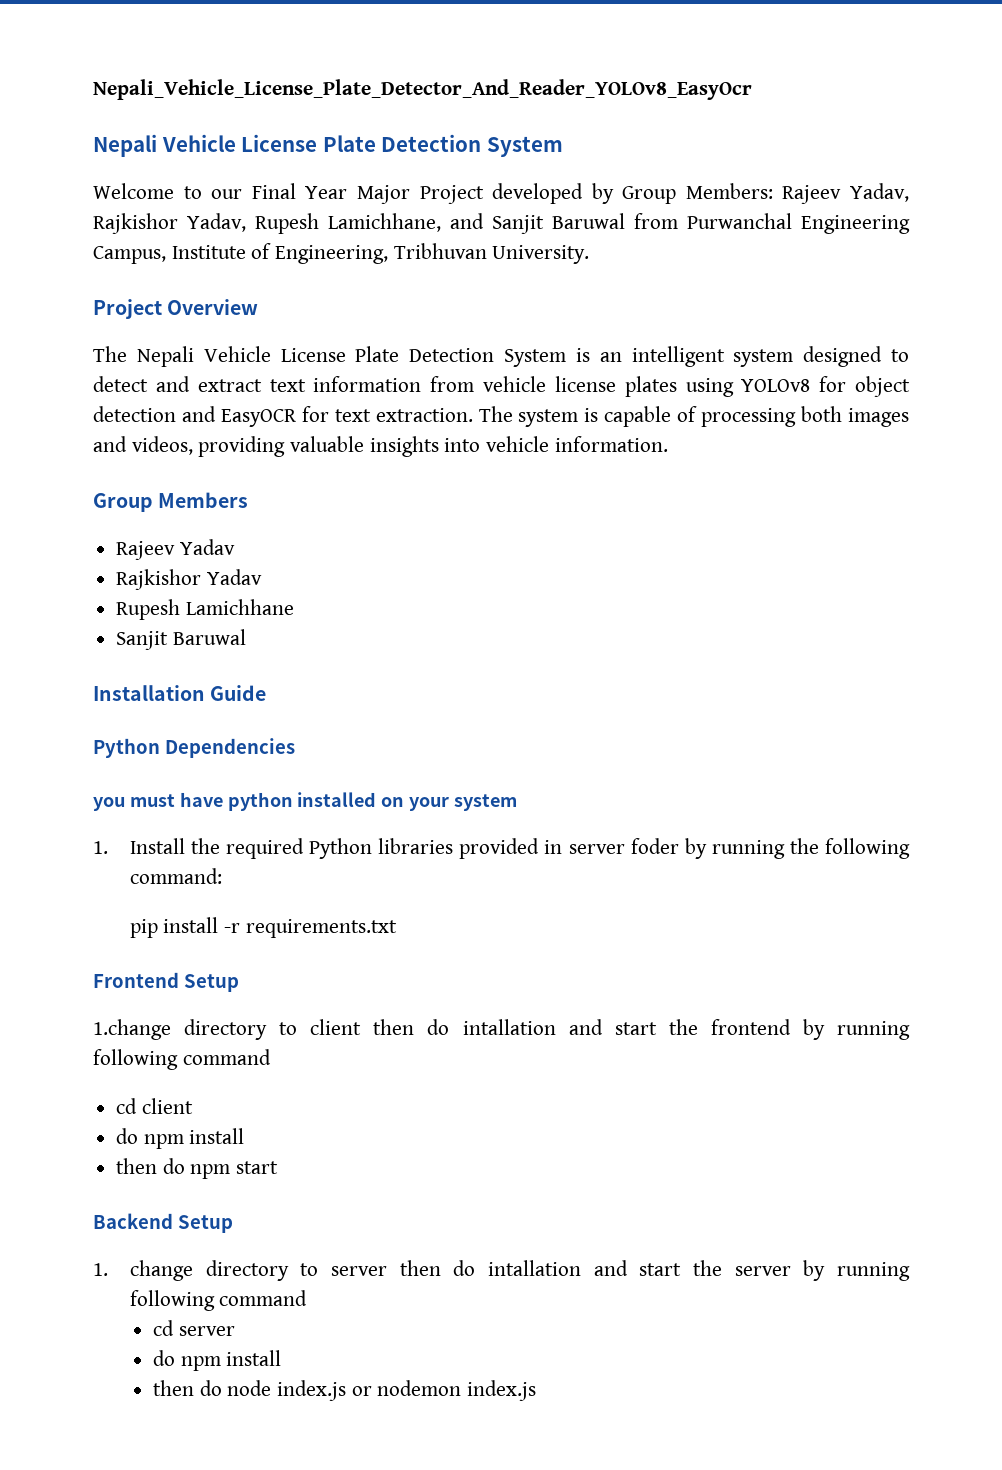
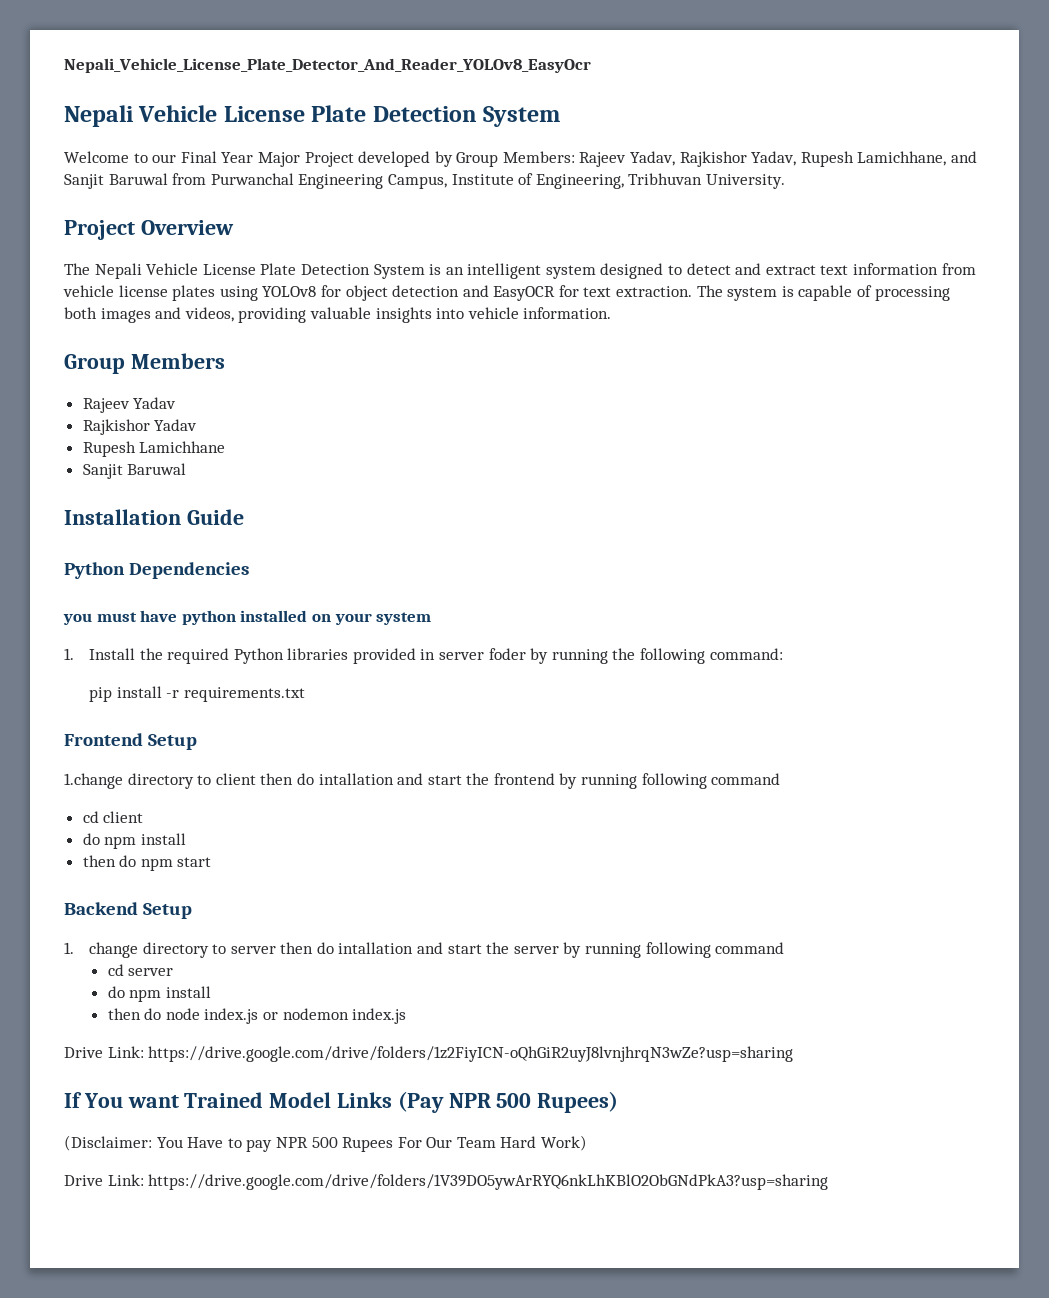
+ Drive Link: https://drive.google.com/drive/folders/1z2FiyICN-oQhGiR2uyJ8lvnjhrqN3wZe?usp=sharing
+ If You want Trained Model Links (Pay NPR 500 Rupees)
+ (Disclaimer: You Have to pay NPR 500 Rupees For Our Team Hard Work)
+ Drive Link: https://drive.google.com/drive/folders/1V39DO5ywArRYQ6nkLhKBlO2ObGNdPkA3?usp=sharing

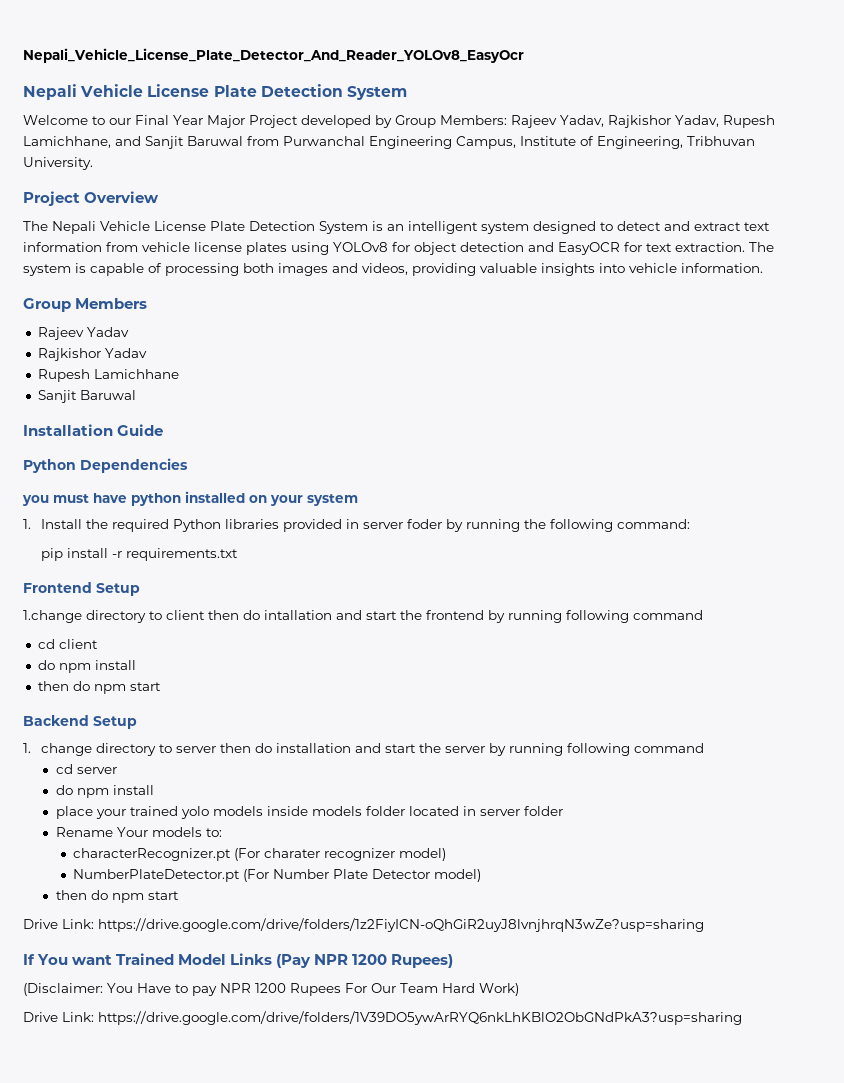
- 1. change directory to server then do intallation and start the server by running following command
+ 1. change directory to server then do installation and start the server by running following command
- then do node index.js or nodemon index.js
+ place your trained yolo models inside models folder located in server folder
+ Rename Your models to:
+ characterRecognizer.pt (For charater recognizer model)
+ NumberPlateDetector.pt (For Number Plate Detector model)
+ then do npm start
- If You want Trained Model Links (Pay NPR 500 Rupees)
+ If You want Trained Model Links (Pay NPR 1200 Rupees)
- (Disclaimer: You Have to pay NPR 500 Rupees For Our Team Hard Work)
+ (Disclaimer: You Have to pay NPR 1200 Rupees For Our Team Hard Work)

